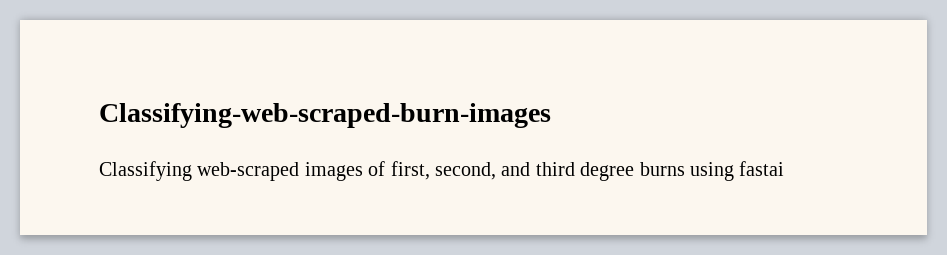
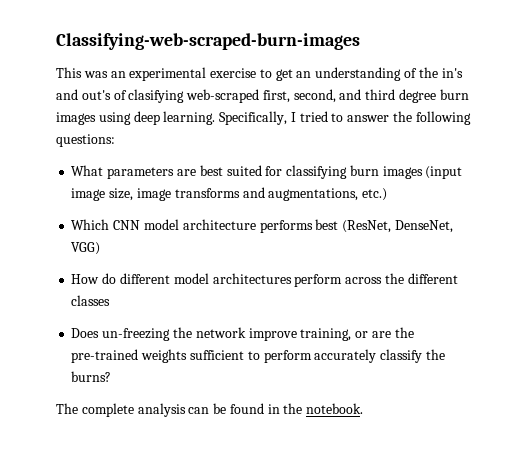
- Classifying web-scraped images of first, second, and third degree burns using fastai
+ This was an experimental exercise to get an understanding of the in's and out's of clasifying web-scraped first, second, and third degree burn images using deep learning. Specifically, I tried to answer the following questions:
+ What parameters are best suited for classifying burn images (input image size, image transforms and augmentations, etc.)
+ Which CNN model architecture performs best (ResNet, DenseNet, VGG)
+ How do different model architectures perform across the different classes
+ Does un-freezing the network improve training, or are the pre-trained weights sufficient to perform accurately classify the burns?
+ The complete analysis can be found in the notebook.

